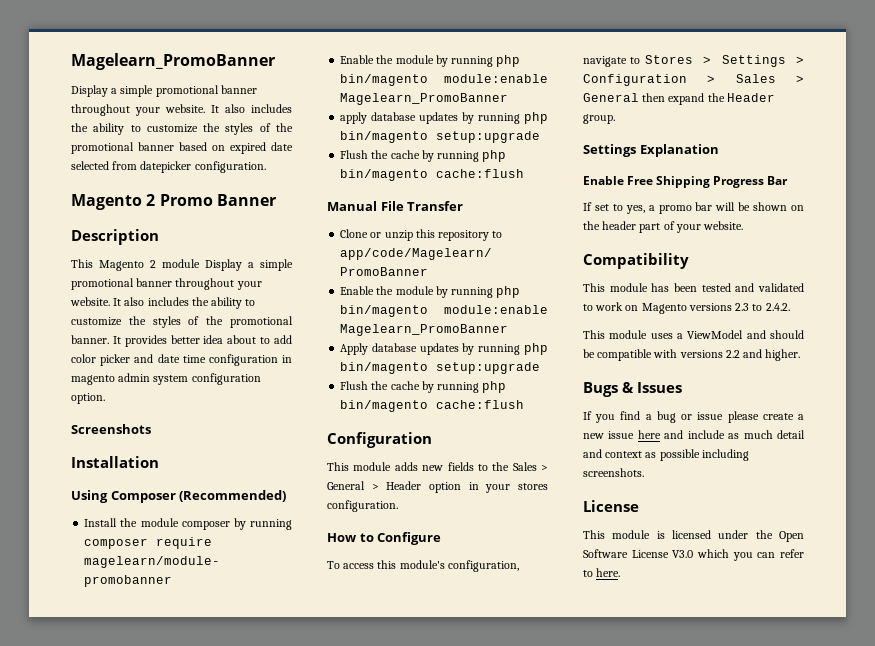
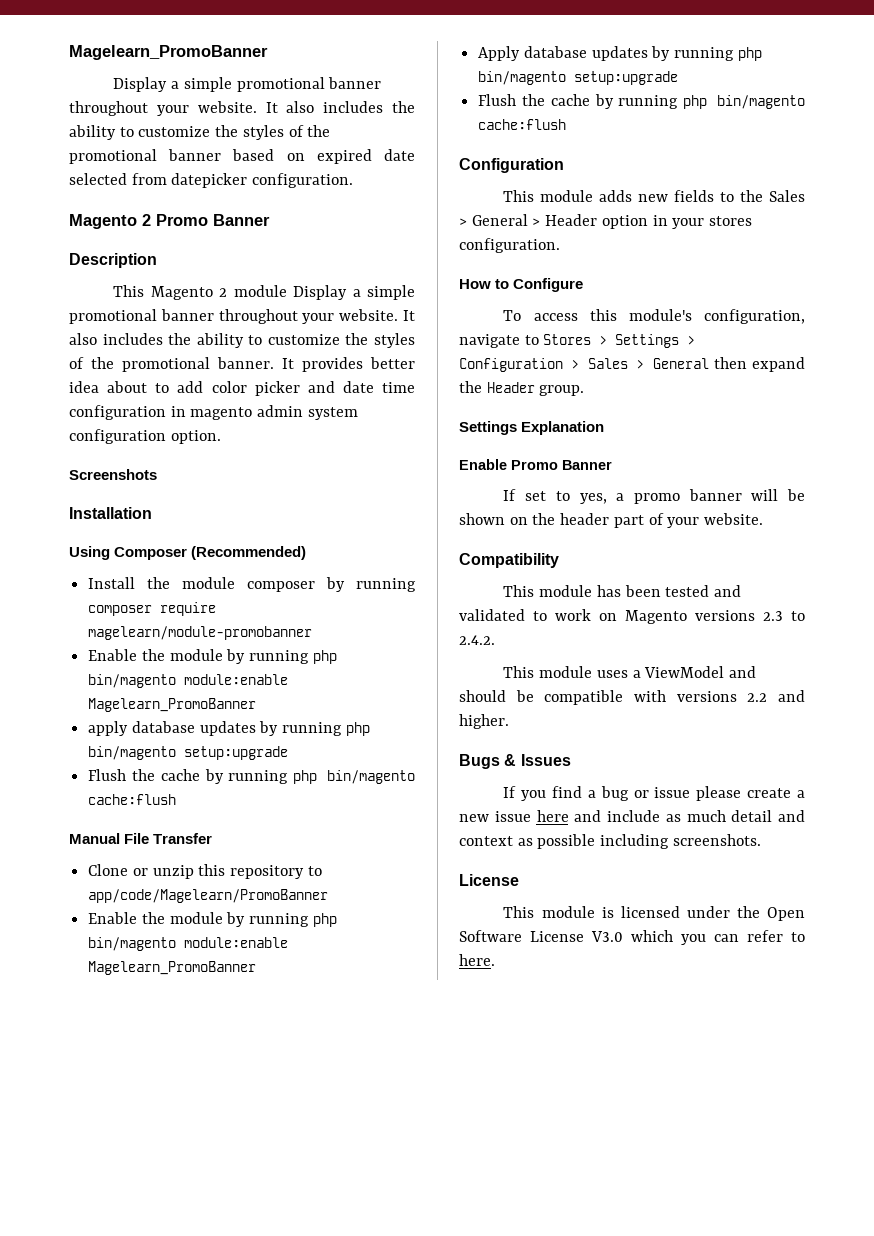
- Enable Free Shipping Progress Bar
+ Enable Promo Banner
- If set to yes, a promo bar will be shown on the header part of your website.
+ If set to yes, a promo banner will be shown on the header part of your website.

